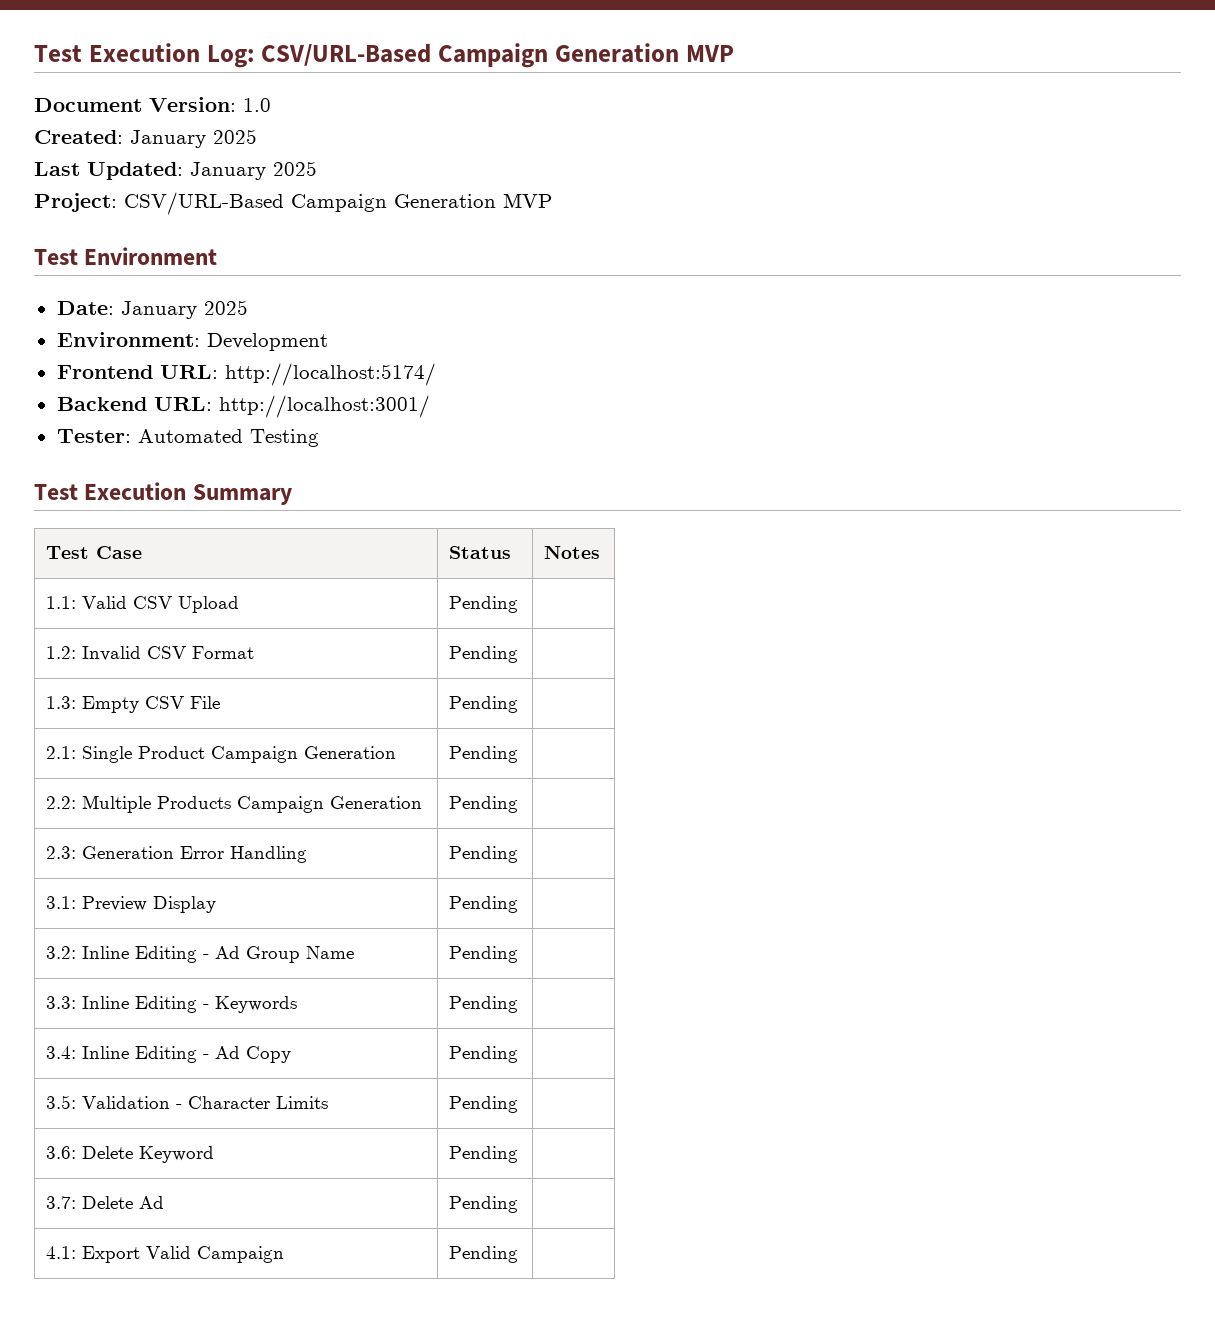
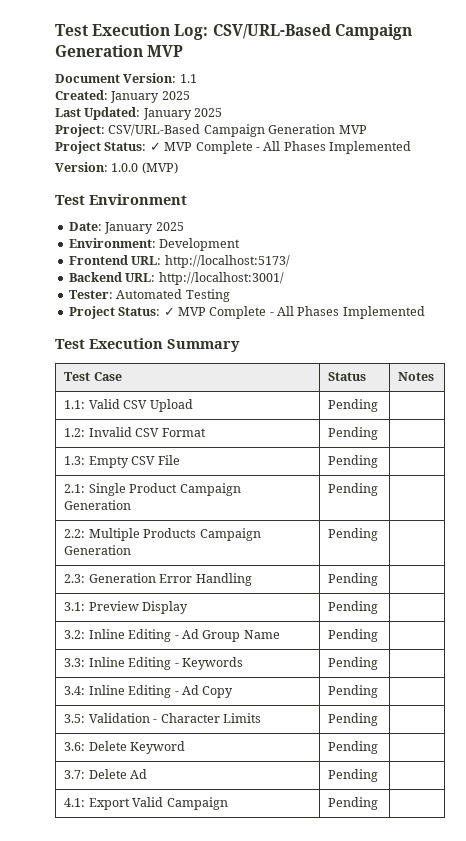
- Document Version: 1.0
+ Document Version: 1.1
  Project: CSV/URL-Based Campaign Generation MVP
+ Project Status: ✓ MVP Complete - All Phases Implemented
+ Version: 1.0.0 (MVP)
- Frontend URL: http://localhost:5174/
+ Frontend URL: http://localhost:5173/
  Tester: Automated Testing
+ Project Status: ✓ MVP Complete - All Phases Implemented

